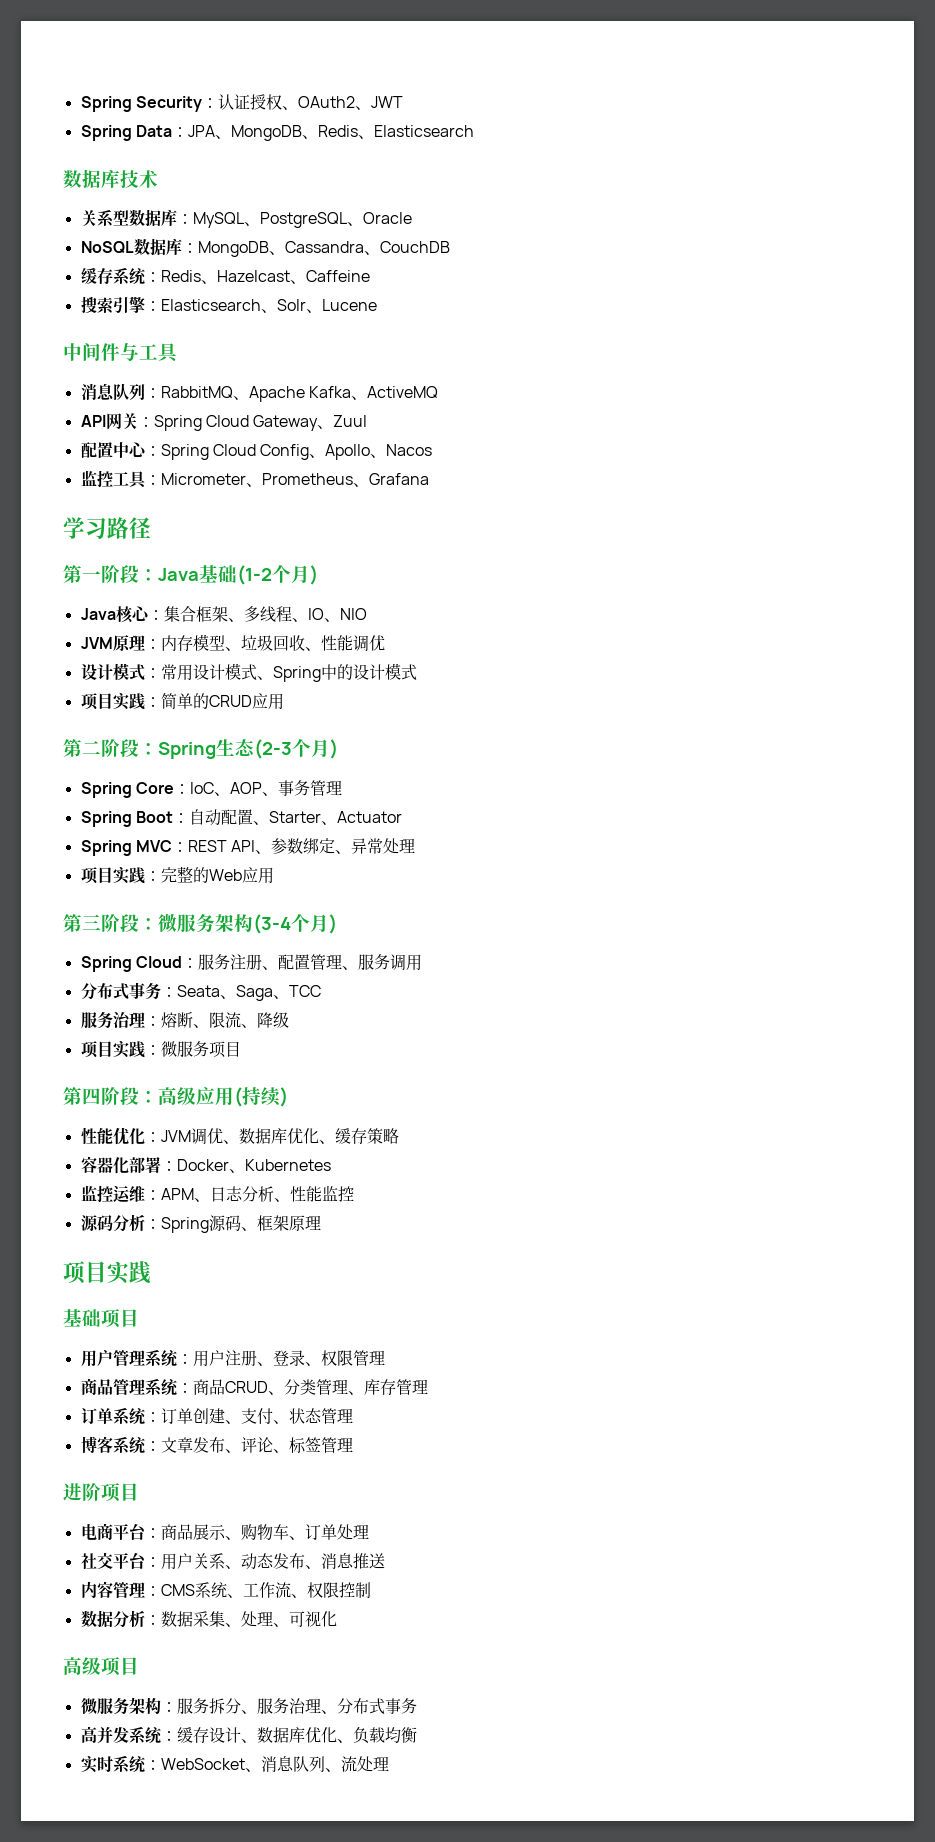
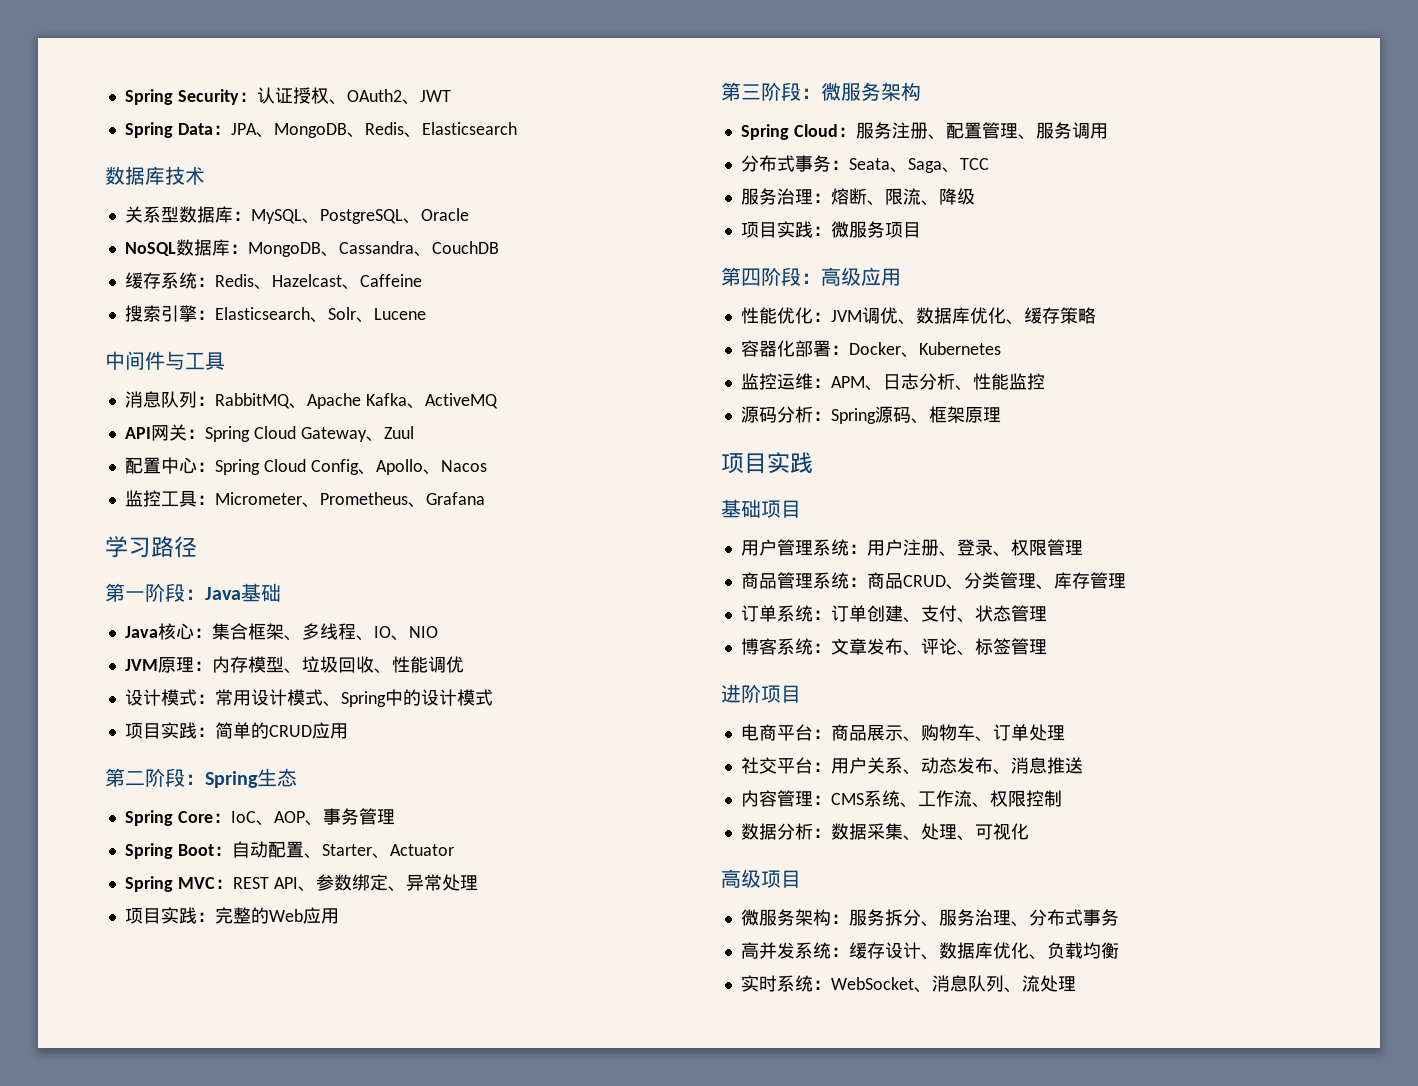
- 第一阶段：Java基础(1-2个月)
+ 第一阶段：Java基础
- 第二阶段：Spring生态(2-3个月)
+ 第二阶段：Spring生态
- 第三阶段：微服务架构(3-4个月)
+ 第三阶段：微服务架构
- 第四阶段：高级应用(持续)
+ 第四阶段：高级应用

